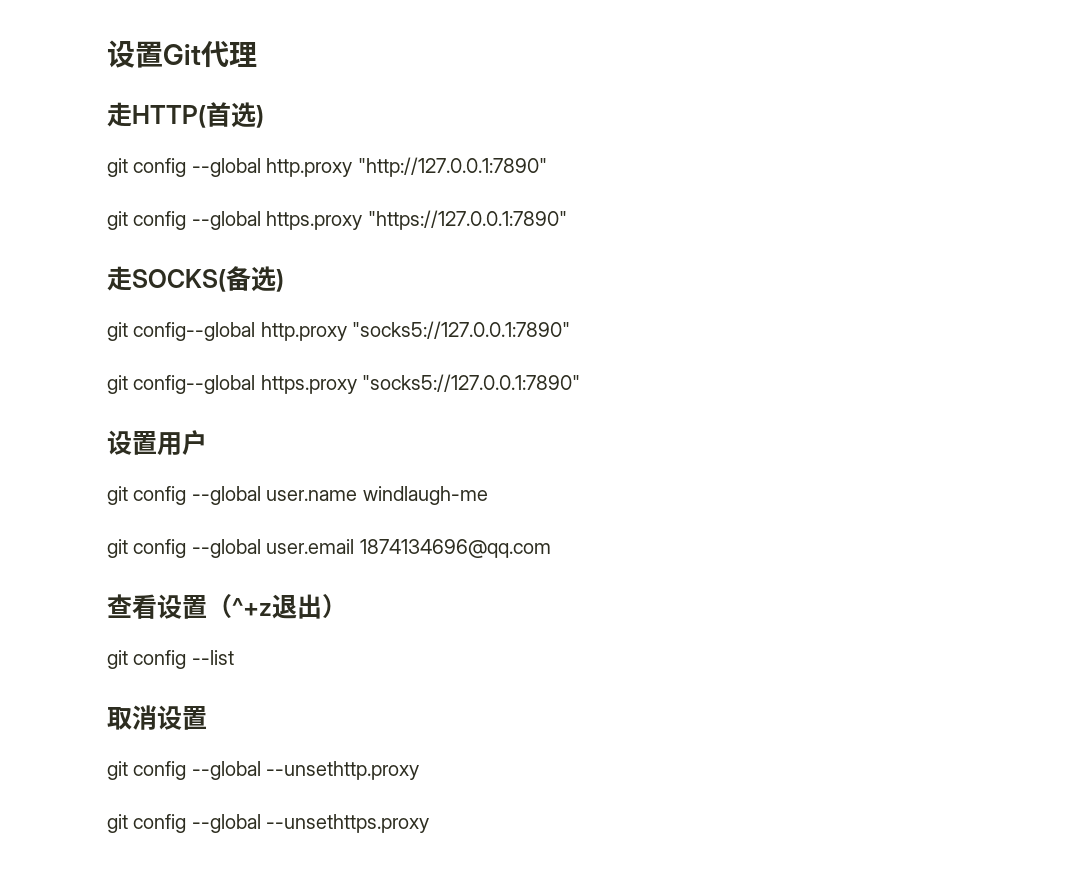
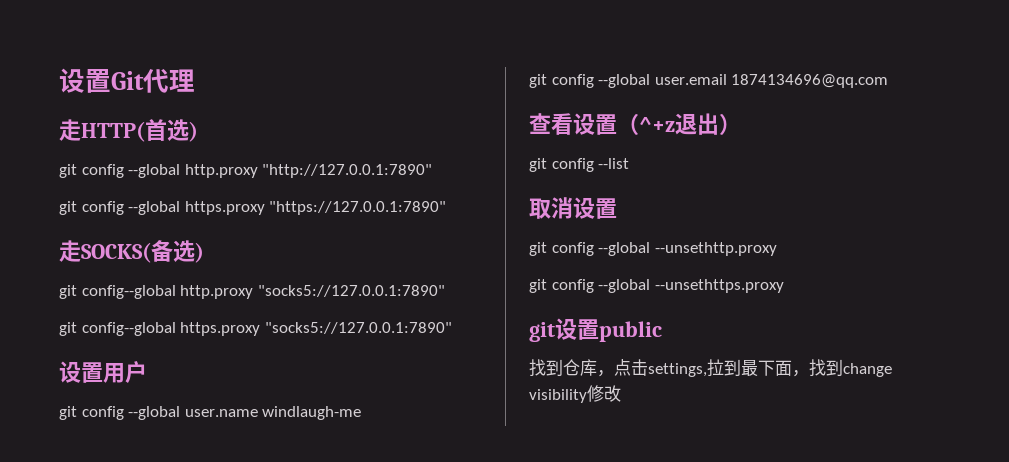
+ git设置public
+ 找到仓库，点击settings,拉到最下面，找到change visibility修改

